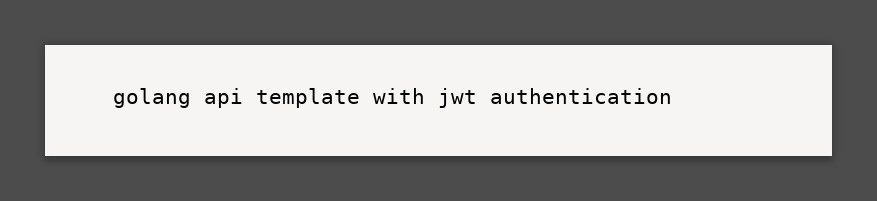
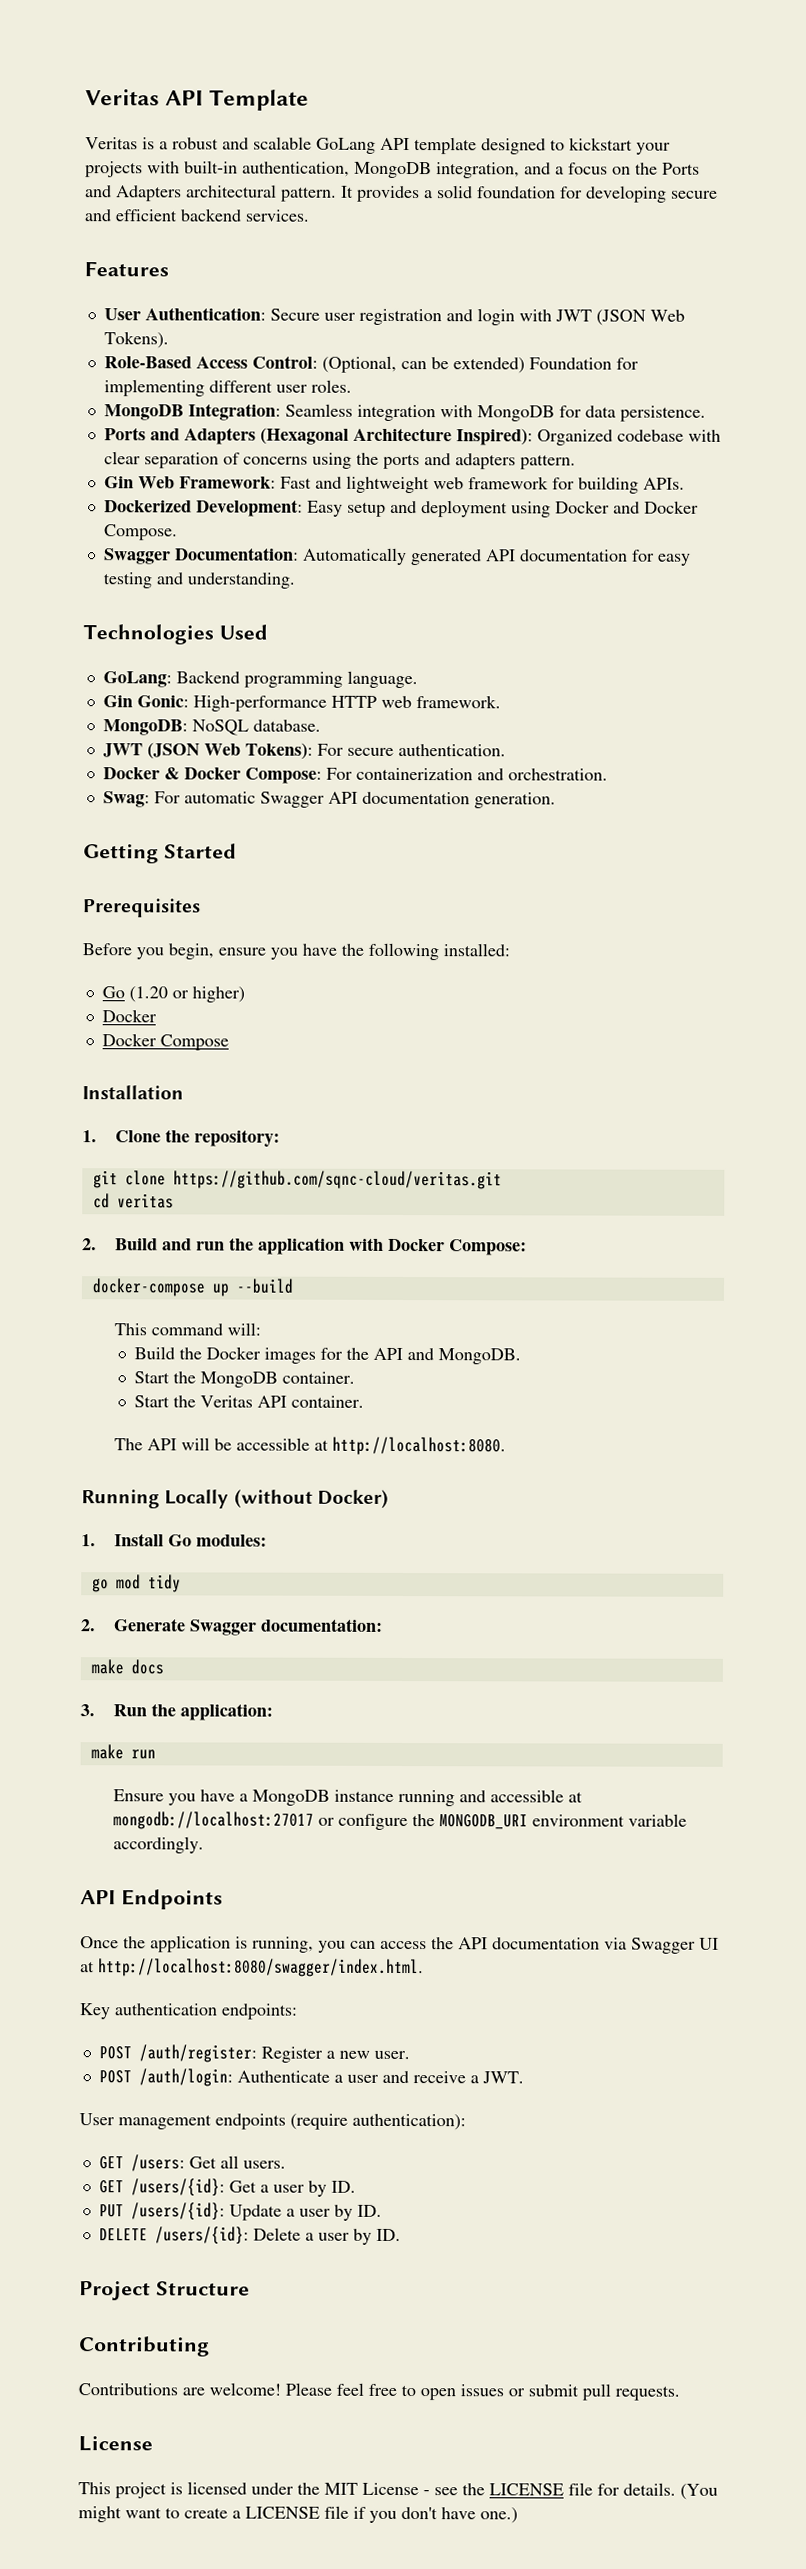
- golang api template with jwt authentication
+ Veritas API Template
+ Veritas is a robust and scalable GoLang API template designed to kickstart your projects with built-in authentication, MongoDB integration, and a focus on the Ports and Adapters architectural pattern. It provides a solid foundation for developing secure and efficient backend services.
+ Features
+ User Authentication: Secure user registration and login with JWT (JSON Web Tokens).
+ Role-Based Access Control: (Optional, can be extended) Foundation for implementing different user roles.
+ MongoDB Integration: Seamless integration with MongoDB for data persistence.
+ Ports and Adapters (Hexagonal Architecture Inspired): Organized codebase with clear separation of concerns using the ports and adapters pattern.
+ Gin Web Framework: Fast and lightweight web framework for building APIs.
+ Dockerized Development: Easy setup and deployment using Docker and Docker Compose.
+ Swagger Documentation: Automatically generated API documentation for easy testing and understanding.
+ Technologies Used
+ GoLang: Backend programming language.
+ Gin Gonic: High-performance HTTP web framework.
+ MongoDB: NoSQL database.
+ JWT (JSON Web Tokens): For secure authentication.
+ Docker & Docker Compose: For containerization and orchestration.
+ Swag: For automatic Swagger API documentation generation.
+ Getting Started
+ Prerequisites
+ Before you begin, ensure you have the following installed:
+ Go (1.20 or higher)
+ Docker
+ Docker Compose
+ Installation
+ 1. Clone the repository:
+ git clone https://github.com/sqnc-cloud/veritas.git
+ cd veritas
+ 2. Build and run the application with Docker Compose:
+ docker-compose up --build
+ This command will:
+ Build the Docker images for the API and MongoDB.
+ Start the MongoDB container.
+ Start the Veritas API container.
+ The API will be accessible at http://localhost:8080.
+ Running Locally (without Docker)
+ 1. Install Go modules:
+ go mod tidy
+ 2. Generate Swagger documentation:
+ make docs
+ 3. Run the application:
+ make run
+ Ensure you have a MongoDB instance running and accessible at mongodb://localhost:27017 or configure the MONGODB_URI environment variable accordingly.
+ API Endpoints
+ Once the application is running, you can access the API documentation via Swagger UI at http://localhost:8080/swagger/index.html.
+ Key authentication endpoints:
+ POST /auth/register: Register a new user.
+ POST /auth/login: Authenticate a user and receive a JWT.
+ User management endpoints (require authentication):
+ GET /users: Get all users.
+ GET /users/{id}: Get a user by ID.
+ PUT /users/{id}: Update a user by ID.
+ DELETE /users/{id}: Delete a user by ID.
+ Project Structure
+ Contributing
+ Contributions are welcome! Please feel free to open issues or submit pull requests.
+ License
+ This project is licensed under the MIT License - see the LICENSE file for details. (You might want to create a LICENSE file if you don't have one.)

